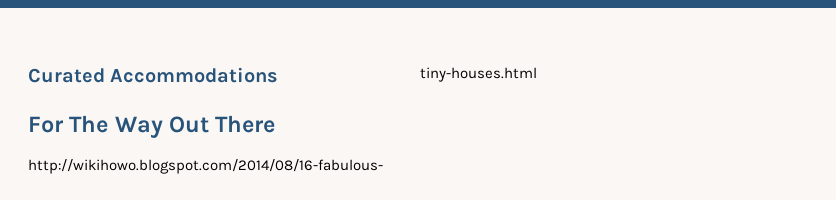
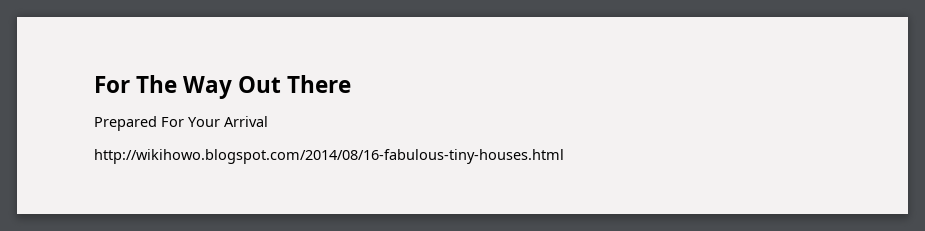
- Curated Accommodations
+ Prepared For Your Arrival

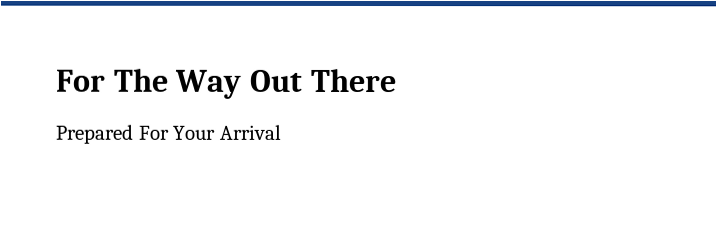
- http://wikihowo.blogspot.com/2014/08/16-fabulous-tiny-houses.html

